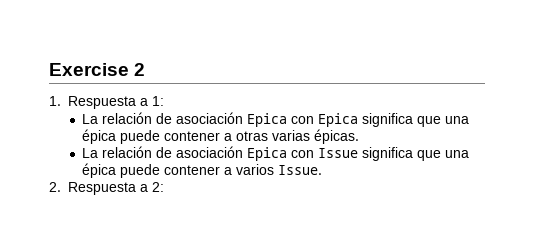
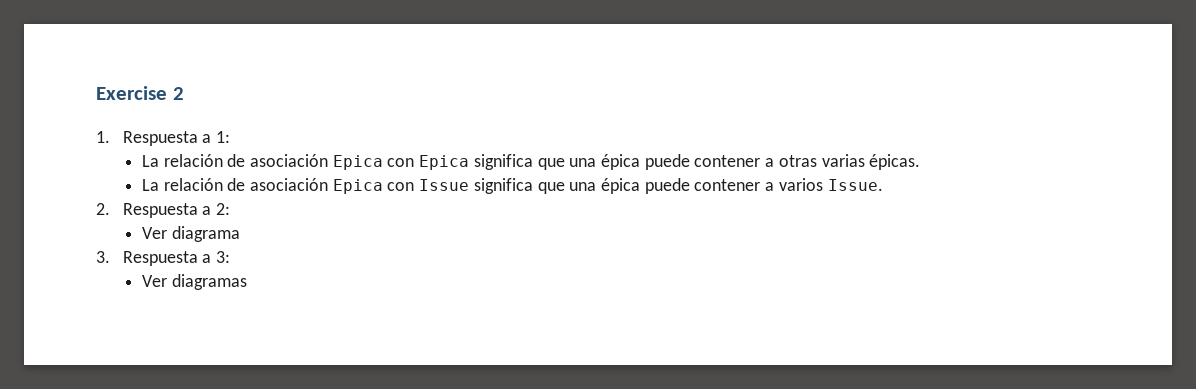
+ Ver diagrama
+ 3. Respuesta a 3:
+ Ver diagramas

